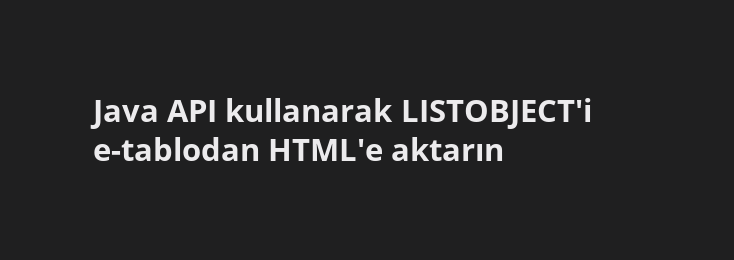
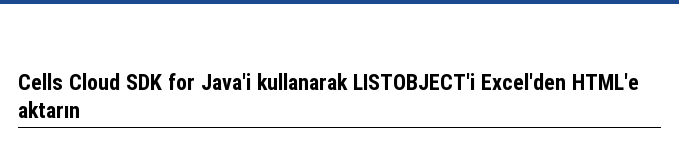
- Java API kullanarak LISTOBJECT'i e-tablodan HTML'e aktarın
+ Cells Cloud SDK for Java'i kullanarak LISTOBJECT'i Excel'den HTML'e aktarın

